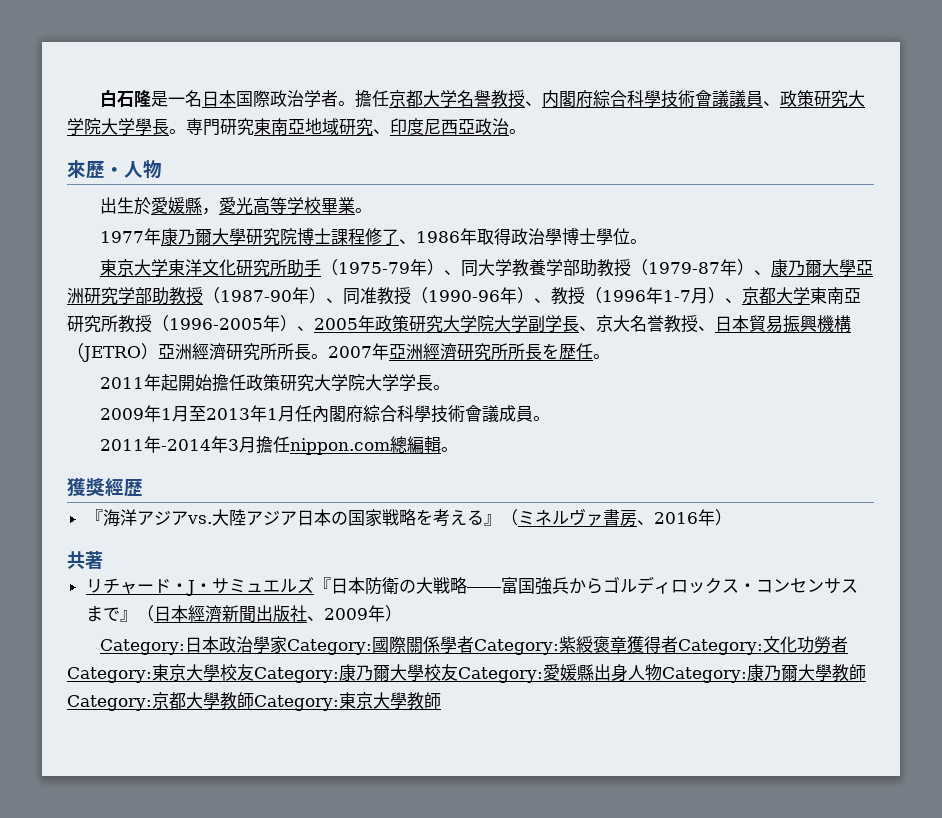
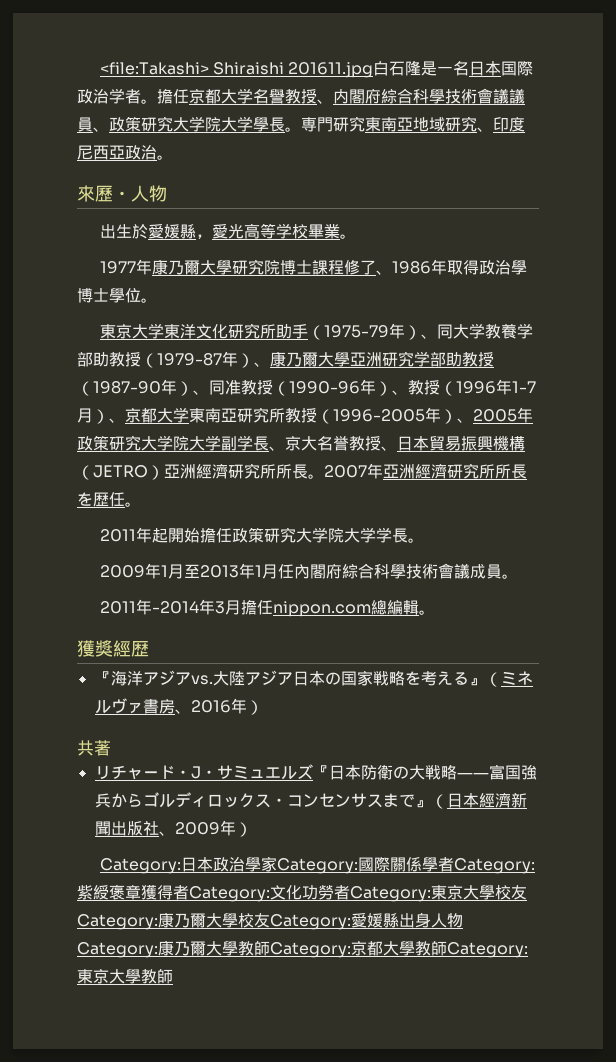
- 白石隆是一名日本国際政治学者。
+ <file:Takashi> Shiraishi 201611.jpg白石隆是一名日本国際政治学者。

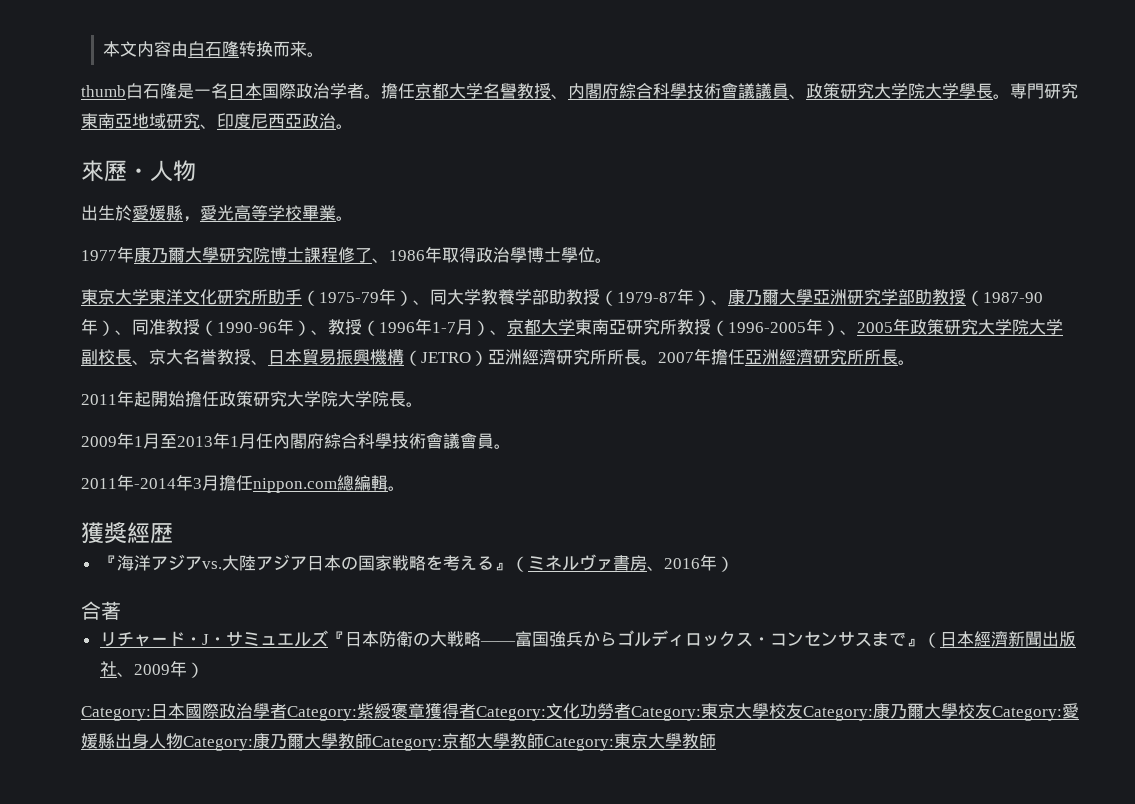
- <file:Takashi> Shiraishi 201611.jpg白石隆是一名日本国際政治学者。
+ 本文内容由白石隆转换而来。
+ thumb白石隆是一名日本国際政治学者。
- 東京大学東洋文化研究所助手（1975-79年）、同大学教養学部助教授（1979-87年）、康乃爾大學亞洲研究学部助教授（1987-90年）、同准教授（1990-96年）、教授（1996年1-7月）、京都大学東南亞研究所教授（1996-2005年）、2005年政策研究大学院大学副学長、京大名誉教授、日本貿易振興機構（JETRO）亞洲經濟研究所所長。
+ 東京大学東洋文化研究所助手（1975-79年）、同大学教養学部助教授（1979-87年）、康乃爾大學亞洲研究学部助教授（1987-90年）、同准教授（1990-96年）、教授（1996年1-7月）、京都大学東南亞研究所教授（1996-2005年）、2005年政策研究大学院大学副校長、京大名誉教授、日本貿易振興機構（JETRO）亞洲經濟研究所所長。
- 2007年亞洲經濟研究所所長を歴任。
+ 2007年擔任亞洲經濟研究所所長。
- 2011年起開始擔任政策研究大学院大学学長。
+ 2011年起開始擔任政策研究大学院大学院長。
- 2009年1月至2013年1月任內閣府綜合科學技術會議成員。
+ 2009年1月至2013年1月任內閣府綜合科學技術會議會員。
- 共著
+ 合著
- Category:日本政治學家Category:國際關係學者Category:紫綬褒章獲得者Category:文化功勞者Category:東京大學校友Category:康乃爾大學校友Category:愛媛縣出身人物Category:康乃爾大學教師Category:京都大學教師Category:東京大學教師
+ Category:日本國際政治學者Category:紫綬褒章獲得者Category:文化功勞者Category:東京大學校友Category:康乃爾大學校友Category:愛媛縣出身人物Category:康乃爾大學教師Category:京都大學教師Category:東京大學教師

